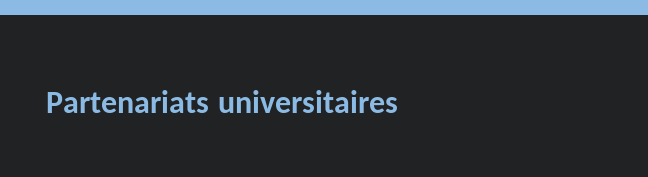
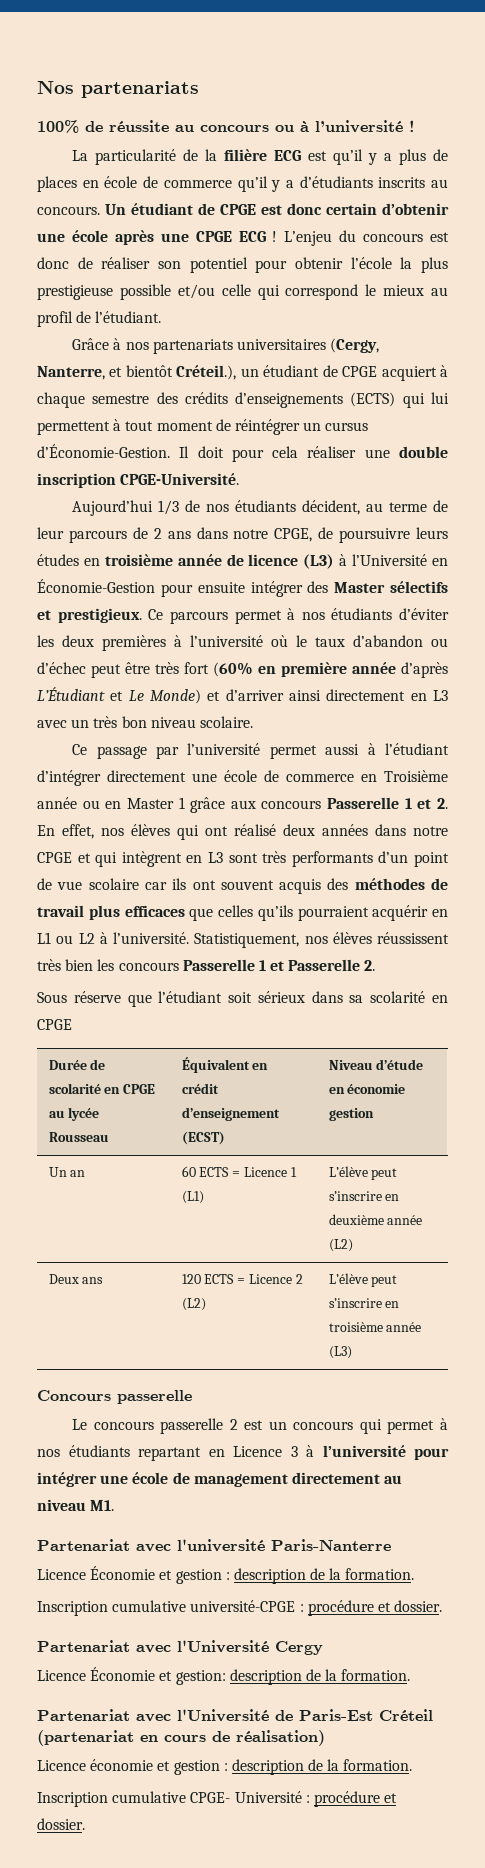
- Partenariats universitaires
+ Nos partenariats
+ 100% de réussite au concours ou à l’université !
+ La particularité de la filière ECG est qu’il y a plus de places en école de commerce qu’il y a d’étudiants inscrits au concours. Un étudiant de CPGE est donc certain d’obtenir une école après une CPGE ECG ! L’enjeu du concours est donc de réaliser son potentiel pour obtenir l’école la plus prestigieuse possible et/ou celle qui correspond le mieux au profil de l’étudiant.
+ Grâce à nos partenariats universitaires (Cergy, Nanterre, et bientôt Créteil.), un étudiant de CPGE acquiert à chaque semestre des crédits d’enseignements (ECTS) qui lui permettent à tout moment de réintégrer un cursus d’Économie-Gestion. Il doit pour cela réaliser une double inscription CPGE-Université.
+ Aujourd’hui 1/3 de nos étudiants décident, au terme de leur parcours de 2 ans dans notre CPGE, de poursuivre leurs études en troisième année de licence (L3) à l’Université en Économie-Gestion pour ensuite intégrer des Master sélectifs et prestigieux. Ce parcours permet à nos étudiants d’éviter les deux premières à l’université où le taux d’abandon ou d’échec peut être très fort (60% en première année d’après L’Étudiant et Le Monde) et d’arriver ainsi directement en L3 avec un très bon niveau scolaire.
+ Ce passage par l’université permet aussi à l’étudiant d’intégrer directement une école de commerce en Troisième année ou en Master 1 grâce aux concours Passerelle 1 et 2. En effet, nos élèves qui ont réalisé deux années dans notre CPGE et qui intègrent en L3 sont très performants d’un point de vue scolaire car ils ont souvent acquis des méthodes de travail plus efficaces que celles qu’ils pourraient acquérir en L1 ou L2 à l’université. Statistiquement, nos élèves réussissent très bien les concours Passerelle 1 et Passerelle 2.
+ Sous réserve que l’étudiant soit sérieux dans sa scolarité en CPGE
+ Durée de scolarité en CPGE au lycée Rousseau | Équivalent en crédit d’enseignement (ECST) | Niveau d’étude en économie gestion
+ Un an | 60 ECTS = Licence 1 (L1) | L’élève peut s’inscrire en deuxième année (L2)
+ Deux ans | 120 ECTS = Licence 2 (L2) | L’élève peut s’inscrire en troisième année (L3)
+ Concours passerelle
+ Le concours passerelle 2 est un concours qui permet à nos étudiants repartant en Licence 3 à l’université pour intégrer une école de management directement au niveau M1.
+ Partenariat avec l'université Paris-Nanterre
+ Licence Économie et gestion : description de la formation.
+ Inscription cumulative université-CPGE : procédure et dossier.
+ Partenariat avec l'Université Cergy
+ Licence Économie et gestion: description de la formation.
+ Partenariat avec l'Université de Paris-Est Créteil (partenariat en cours de réalisation)
+ Licence économie et gestion : description de la formation.
+ Inscription cumulative CPGE- Université : procédure et dossier.

